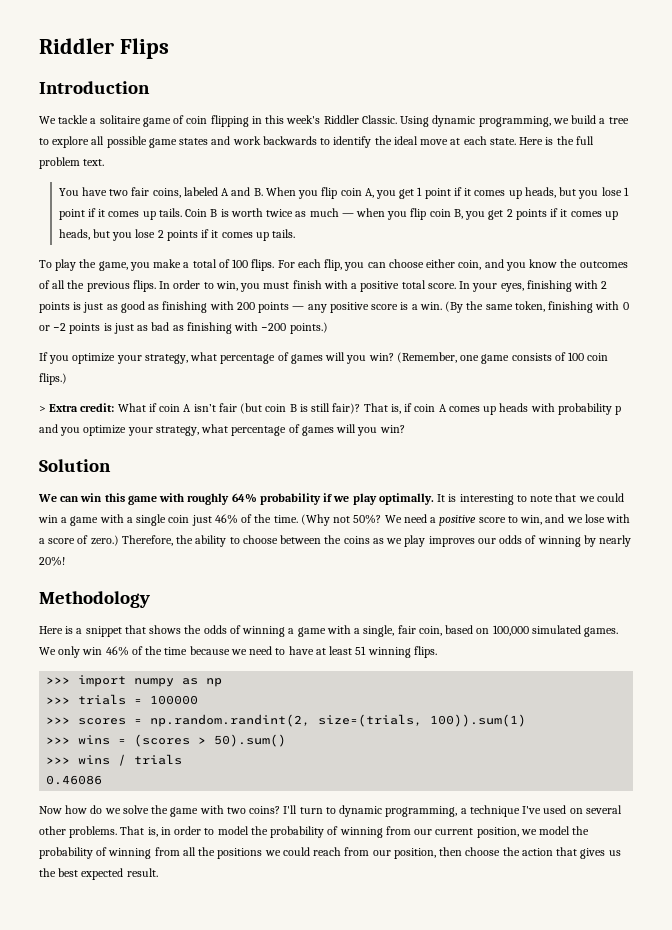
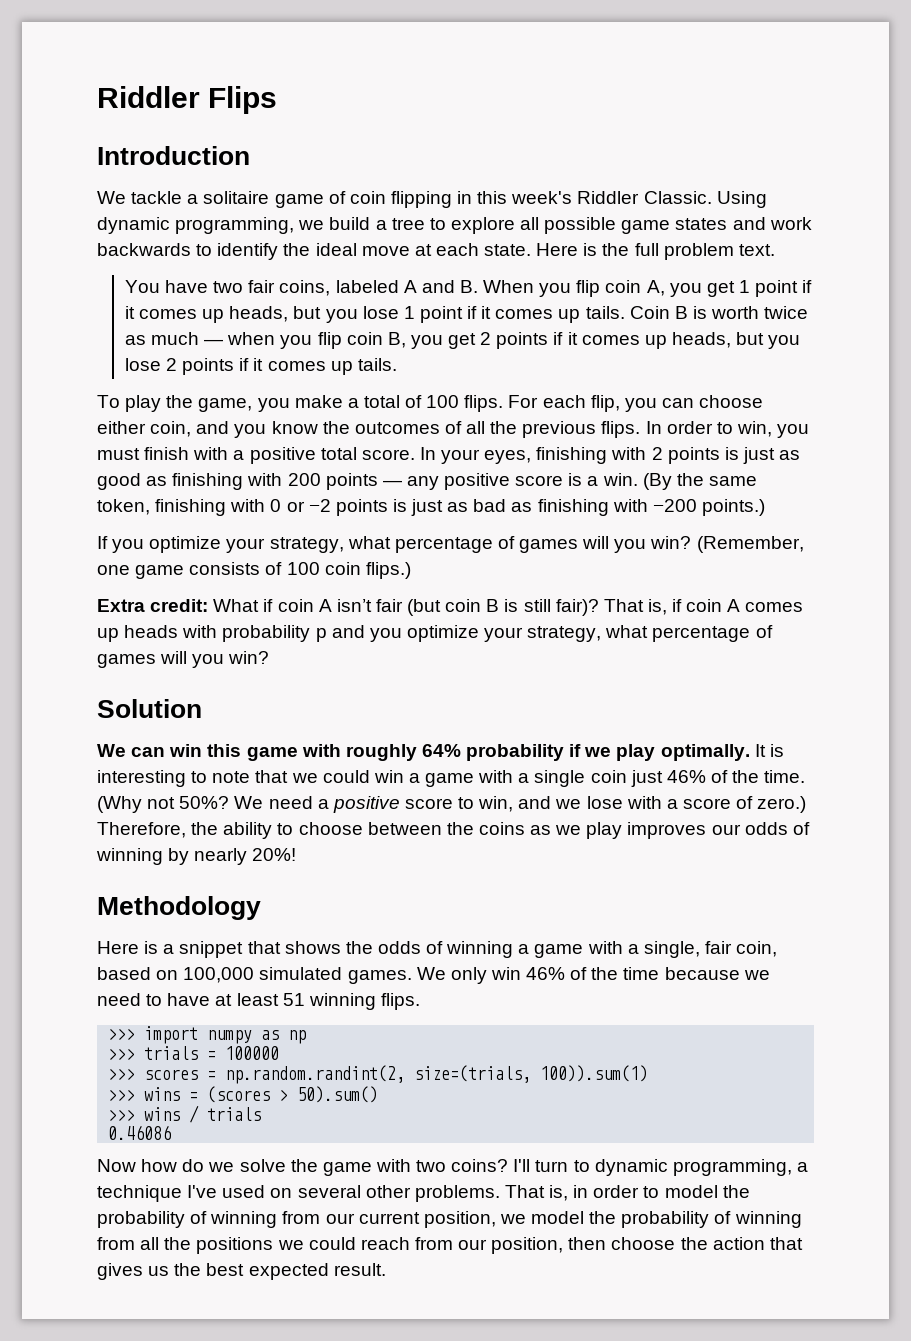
- > Extra credit: What if coin A isn’t fair (but coin B is still fair)?
+ Extra credit: What if coin A isn’t fair (but coin B is still fair)?

